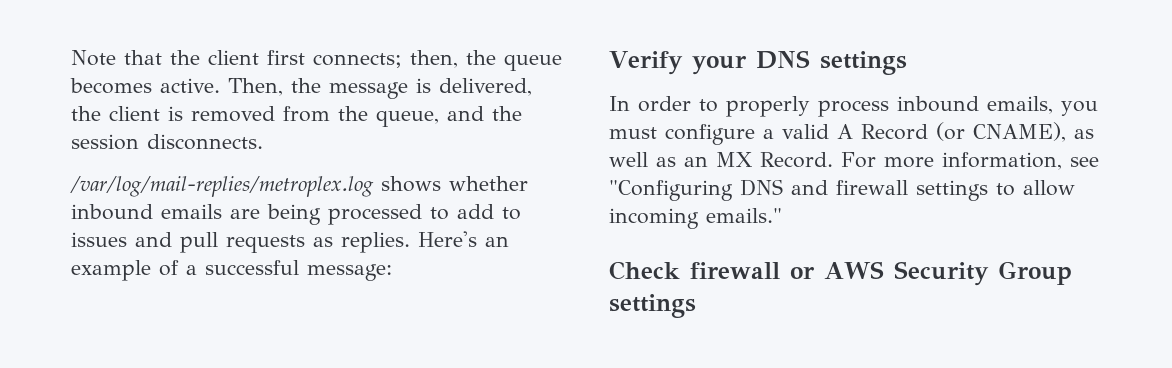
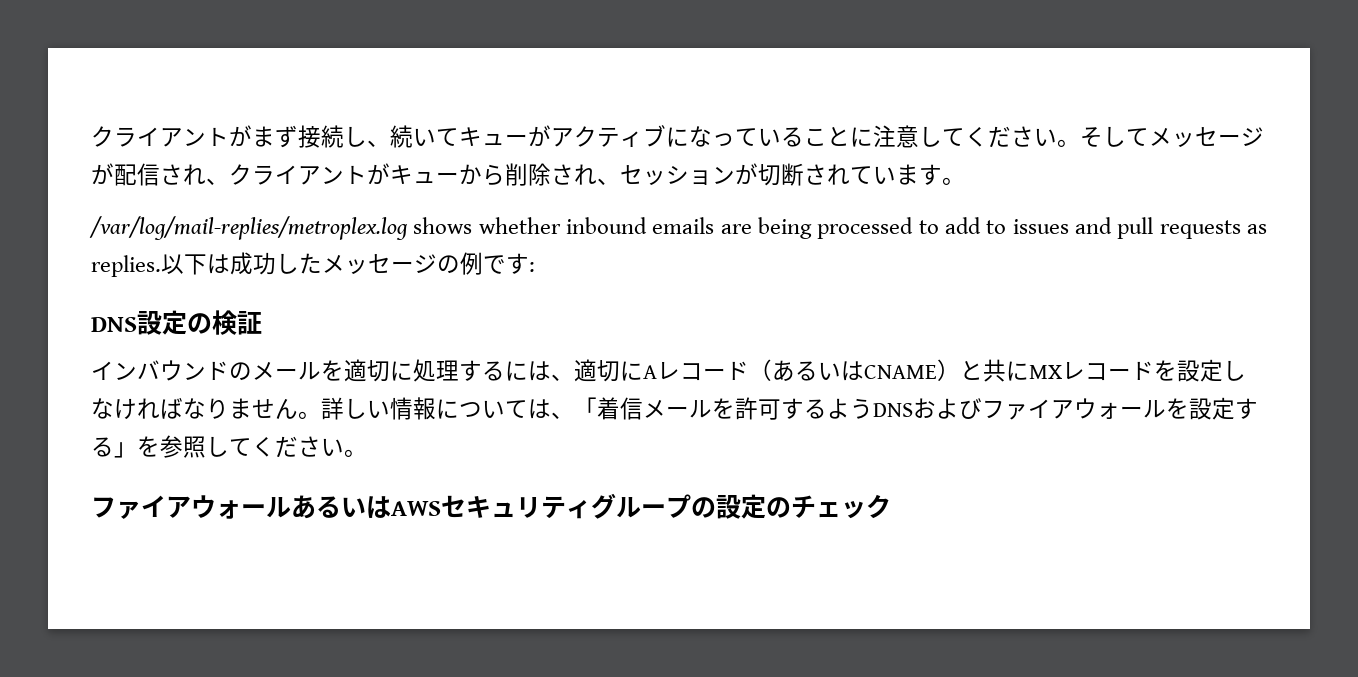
- Note that the client first connects; then, the queue becomes active. Then, the message is delivered, the client is removed from the queue, and the session disconnects.
+ クライアントがまず接続し、続いてキューがアクティブになっていることに注意してください。そしてメッセージが配信され、クライアントがキューから削除され、セッションが切断されています。
- Here's an example of a successful message:
- Verify your DNS settings
- In order to properly process inbound emails, you must configure a valid A Record (or CNAME), as well as an MX Record. For more information, see "Configuring DNS and firewall settings to allow incoming emails."
- Check firewall or AWS Security Group settings
+ 以下は成功したメッセージの例です:
+ DNS設定の検証
+ インバウンドのメールを適切に処理するには、適切にAレコード（あるいはCNAME）と共にMXレコードを設定しなければなりません。詳しい情報については、「着信メールを許可するようDNSおよびファイアウォールを設定する」を参照してください。
+ ファイアウォールあるいはAWSセキュリティグループの設定のチェック

